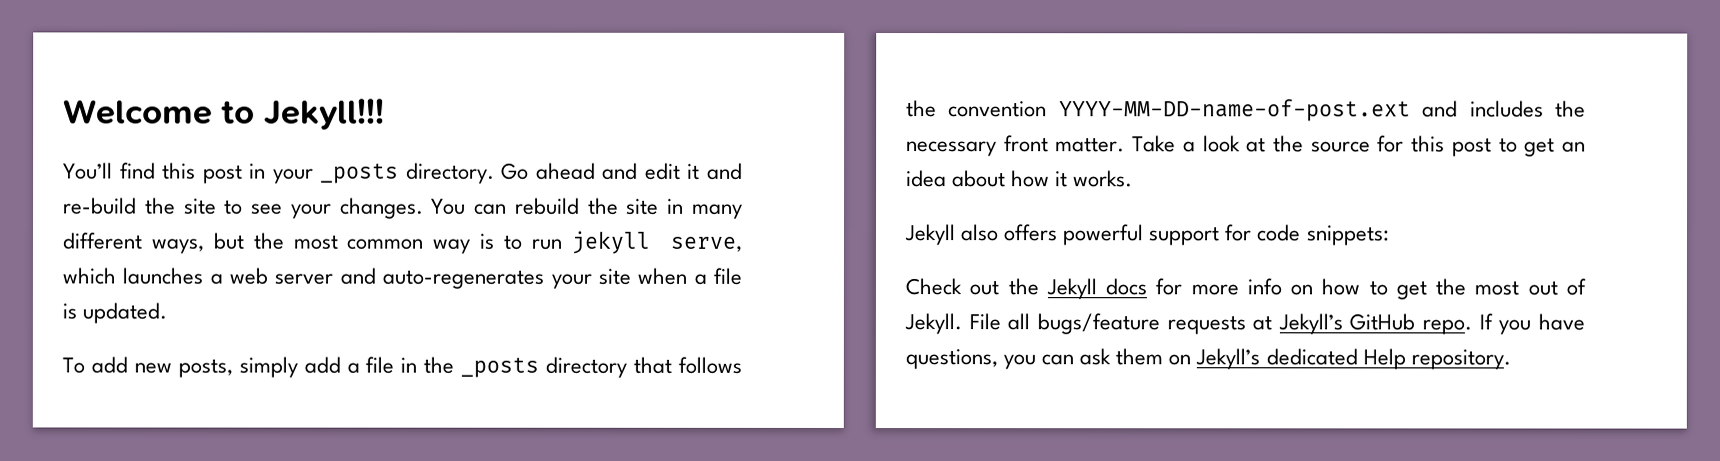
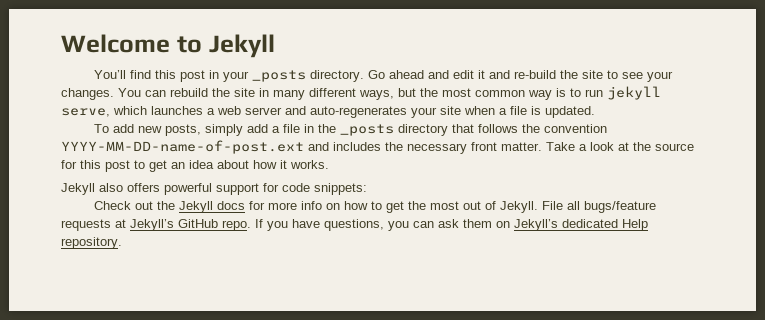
- Welcome to Jekyll!!!
+ Welcome to Jekyll

